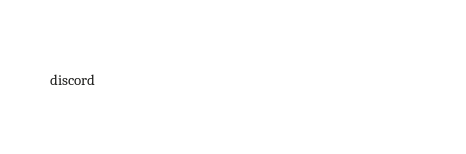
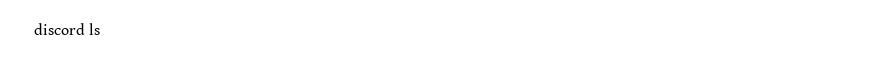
- discord
+ discord ls

